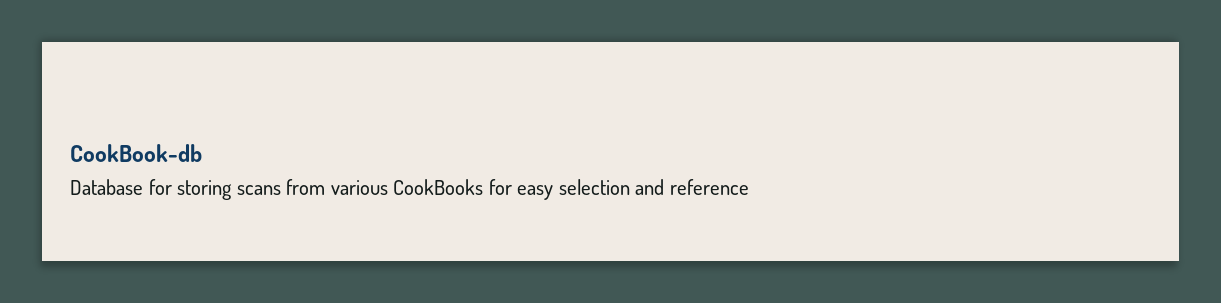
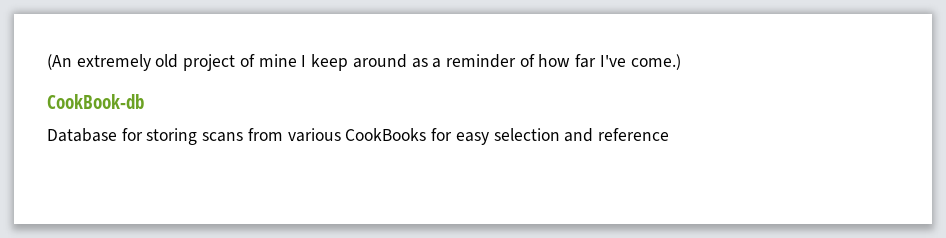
+ (An extremely old project of mine I keep around as a reminder of how far I've come.)

